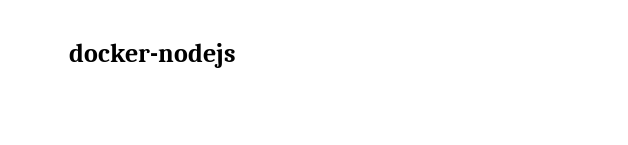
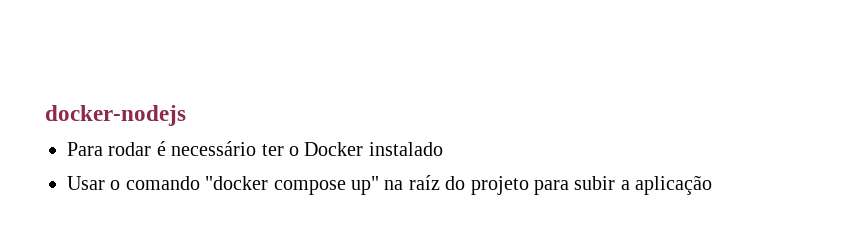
+ Para rodar é necessário ter o Docker instalado
+ Usar o comando "docker compose up" na raíz do projeto para subir a aplicação

